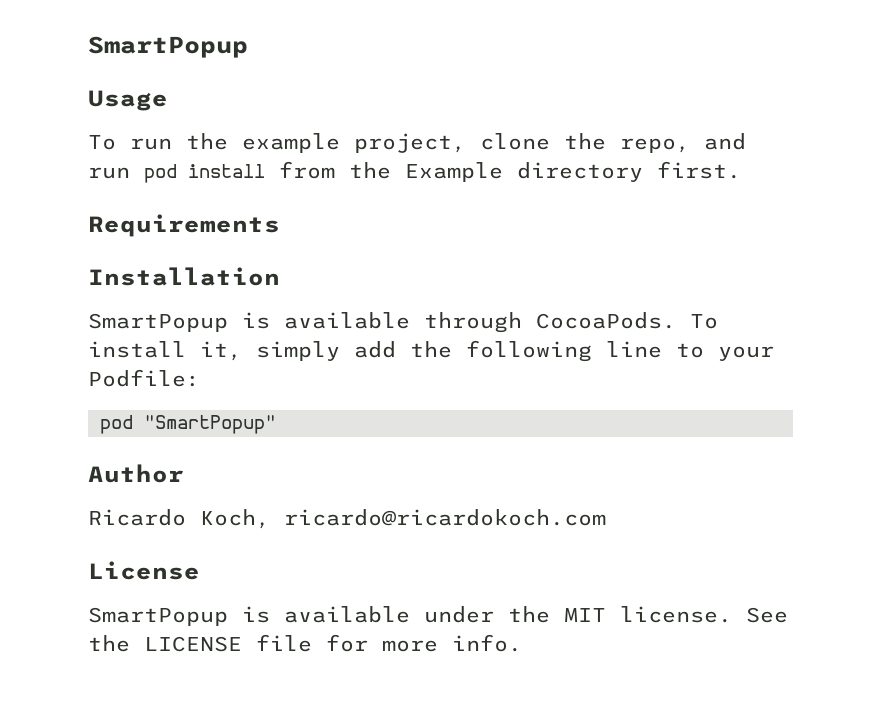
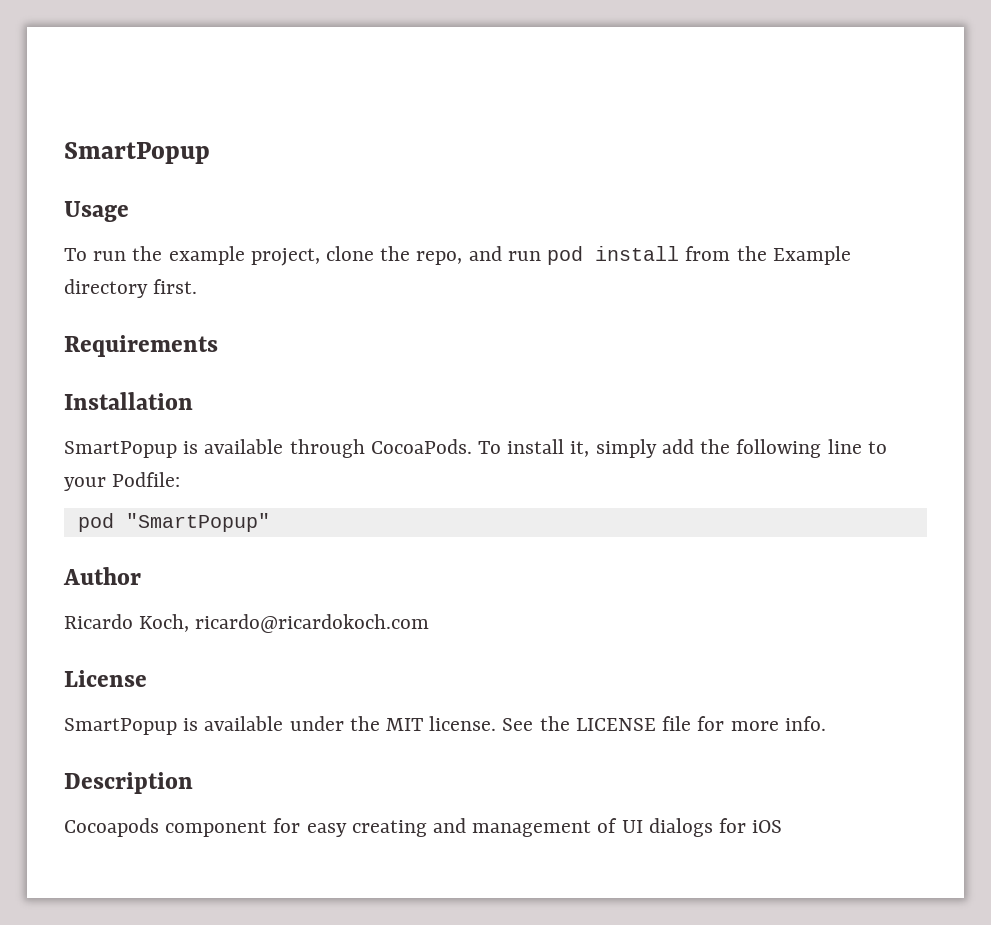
+ Description
+ Cocoapods component for easy creating and management of UI dialogs for iOS

